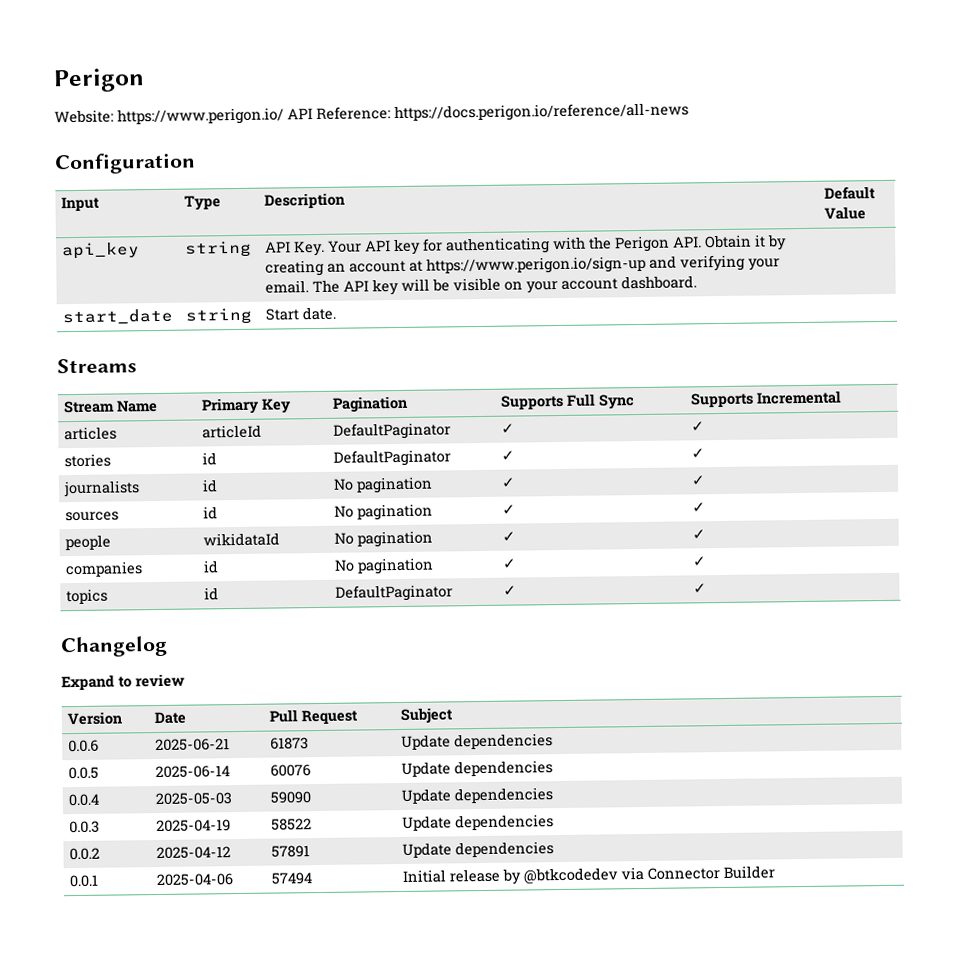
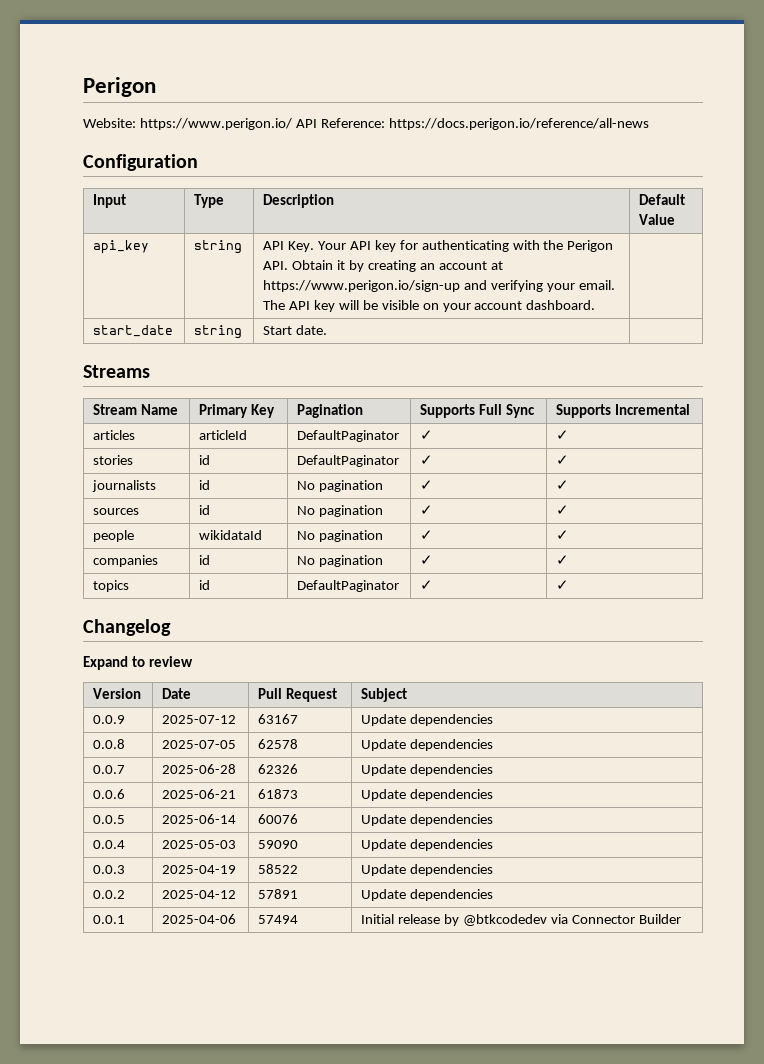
+ 0.0.9 | 2025-07-12 | 63167 | Update dependencies
+ 0.0.8 | 2025-07-05 | 62578 | Update dependencies
+ 0.0.7 | 2025-06-28 | 62326 | Update dependencies

